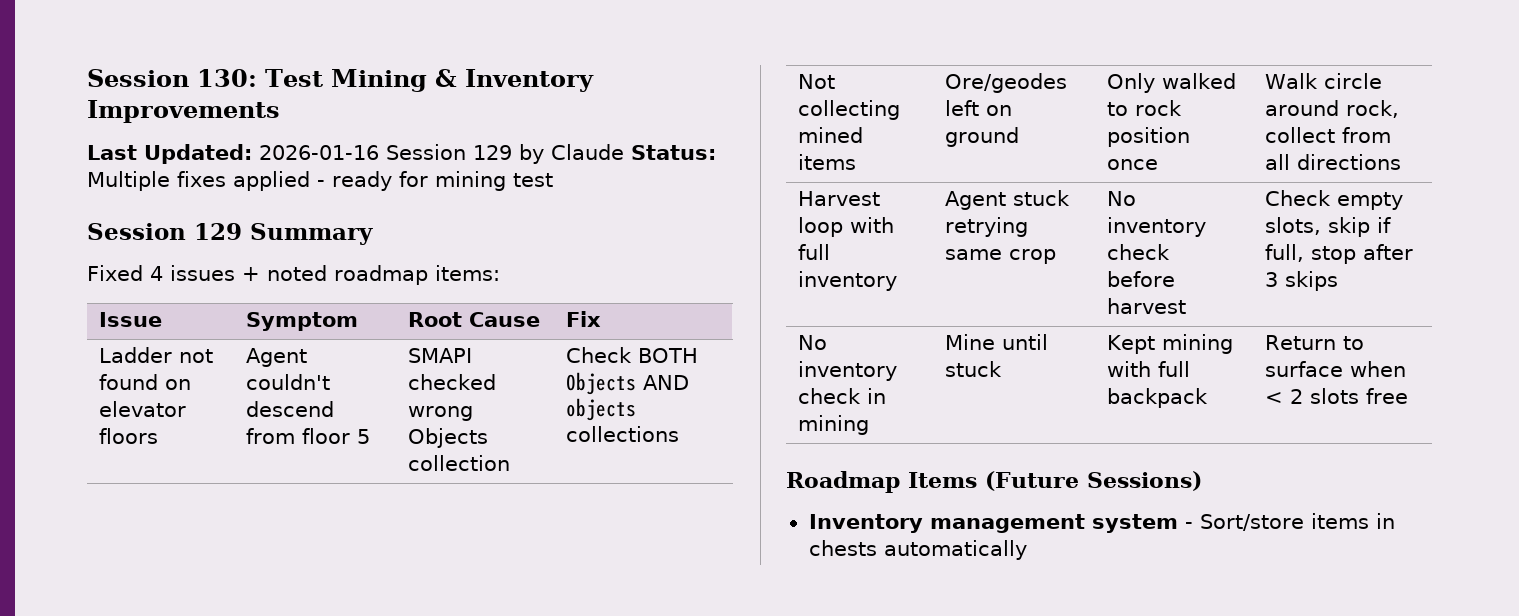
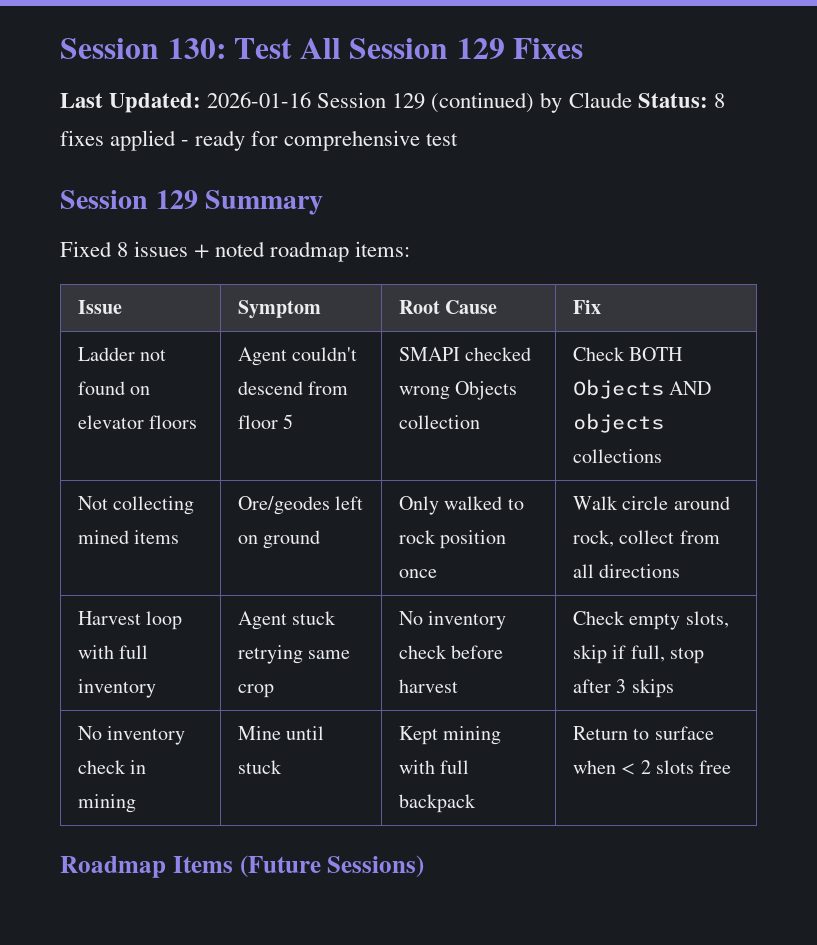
- Session 130: Test Mining & Inventory Improvements
+ Session 130: Test All Session 129 Fixes
- Last Updated: 2026-01-16 Session 129 by Claude Status: Multiple fixes applied - ready for mining test
+ Last Updated: 2026-01-16 Session 129 (continued) by Claude Status: 8 fixes applied - ready for comprehensive test
- Fixed 4 issues + noted roadmap items:
+ Fixed 8 issues + noted roadmap items:
- Inventory management system - Sort/store items in chests automatically

